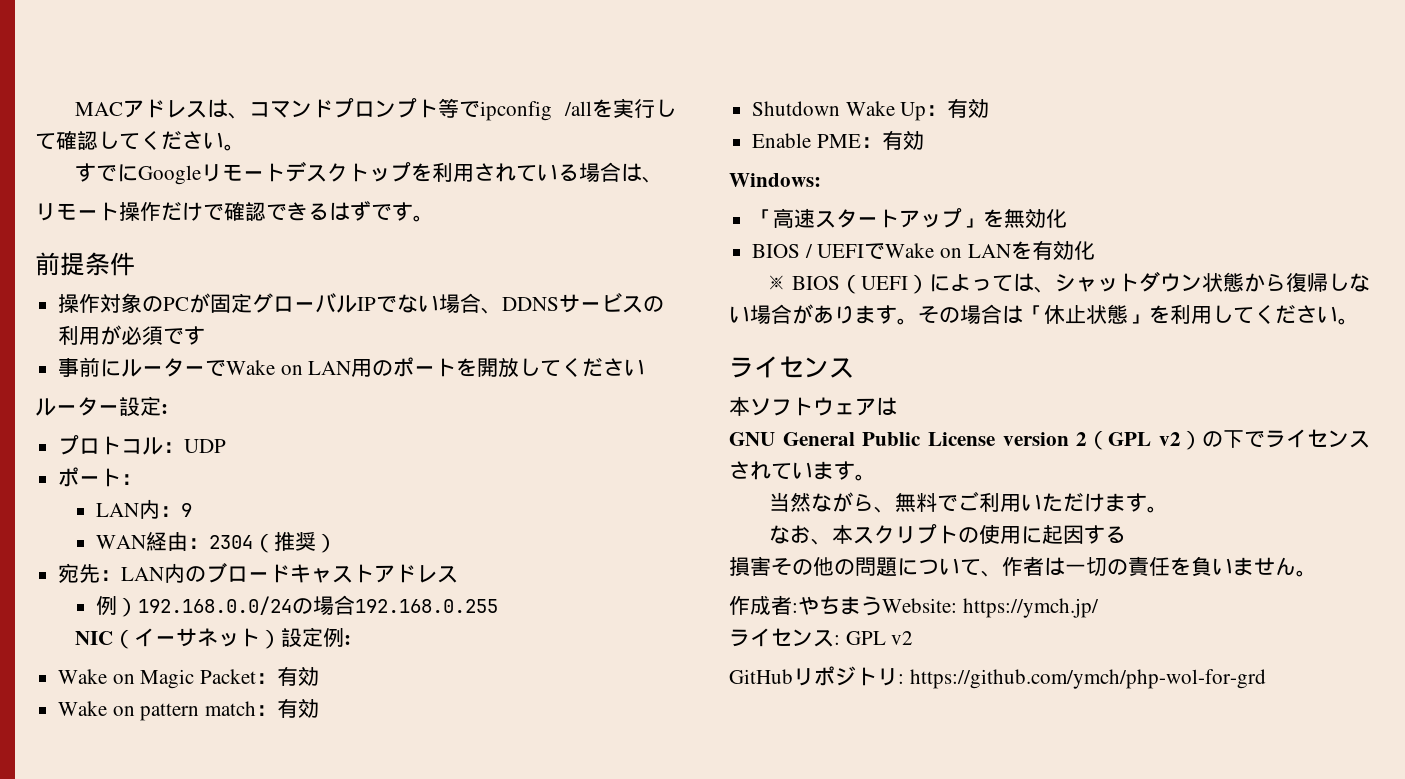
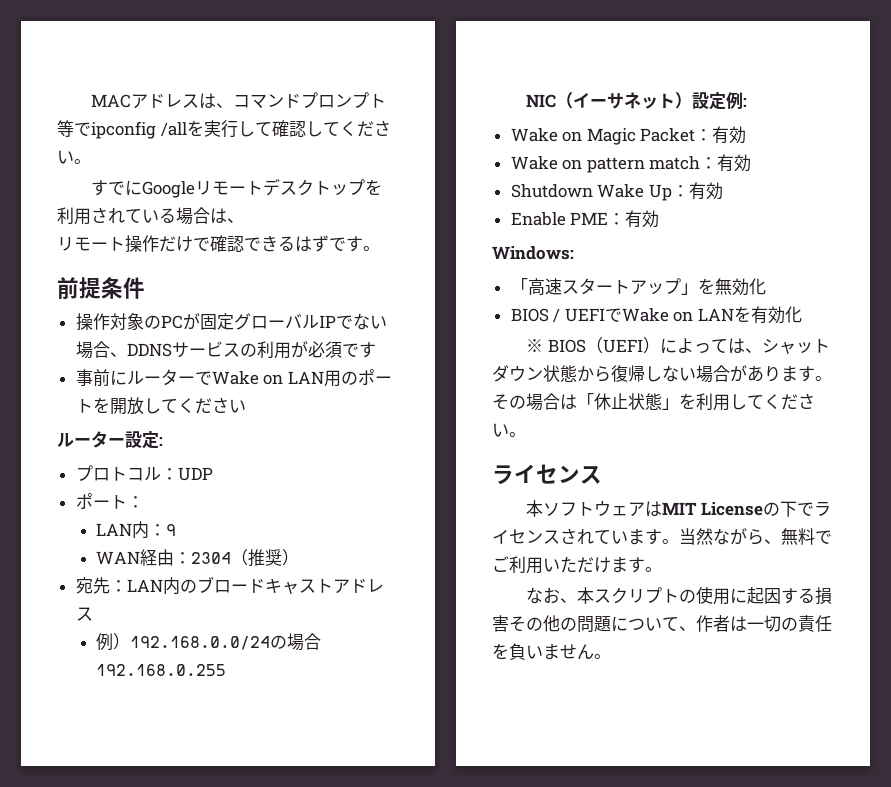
- 本ソフトウェアは
- GNU General Public License version 2（GPL v2）の下でライセンスされています。
- 当然ながら、無料でご利用いただけます。
+ 本ソフトウェアはMIT Licenseの下でライセンスされています。当然ながら、無料でご利用いただけます。
- なお、本スクリプトの使用に起因する
- 損害その他の問題について、作者は一切の責任を負いません。
+ なお、本スクリプトの使用に起因する損害その他の問題について、作者は一切の責任を負いません。
- 作成者:やちまうWebsite: https://ymch.jp/
- ライセンス: GPL v2
- GitHubリポジトリ: https://github.com/ymch/php-wol-for-grd

